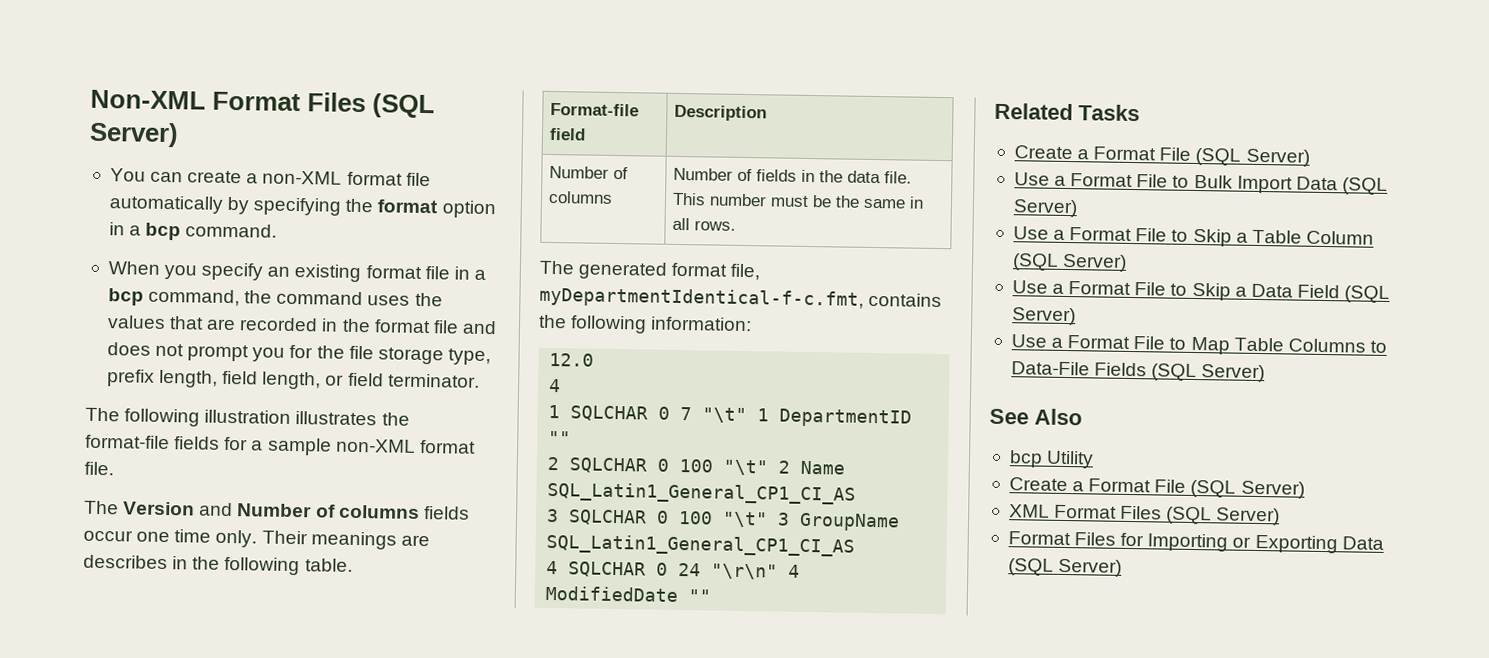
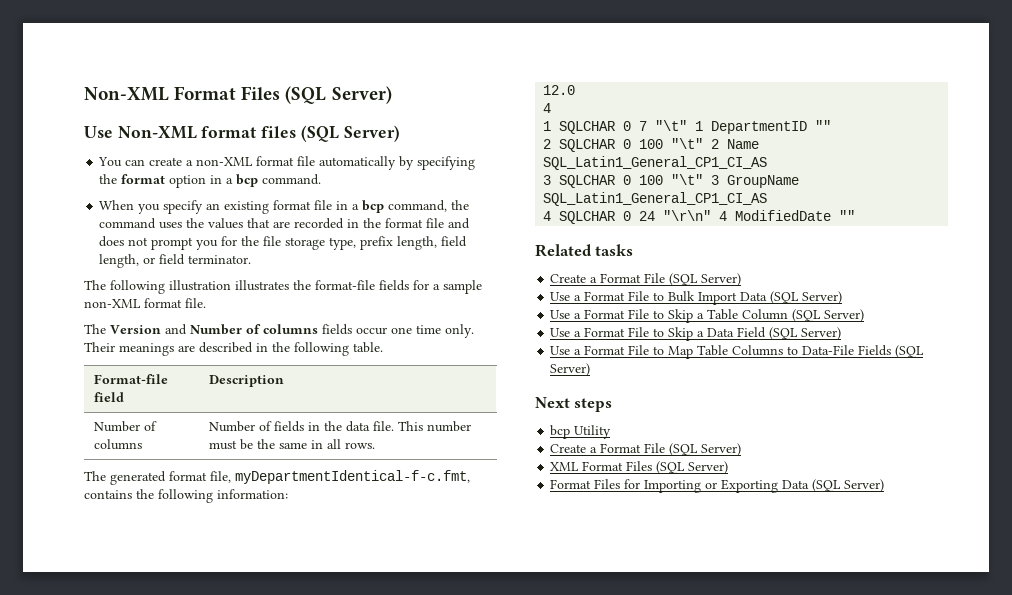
+ Use Non-XML format files (SQL Server)
- Their meanings are describes in the following table.
+ Their meanings are described in the following table.
- Related Tasks
+ Related tasks
- See Also
+ Next steps

